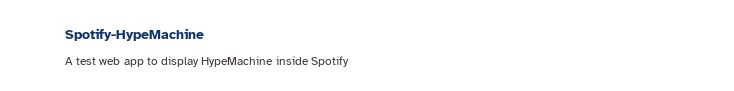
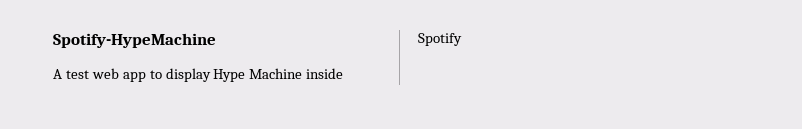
- A test web app to display HypeMachine inside Spotify
+ A test web app to display Hype Machine inside Spotify

